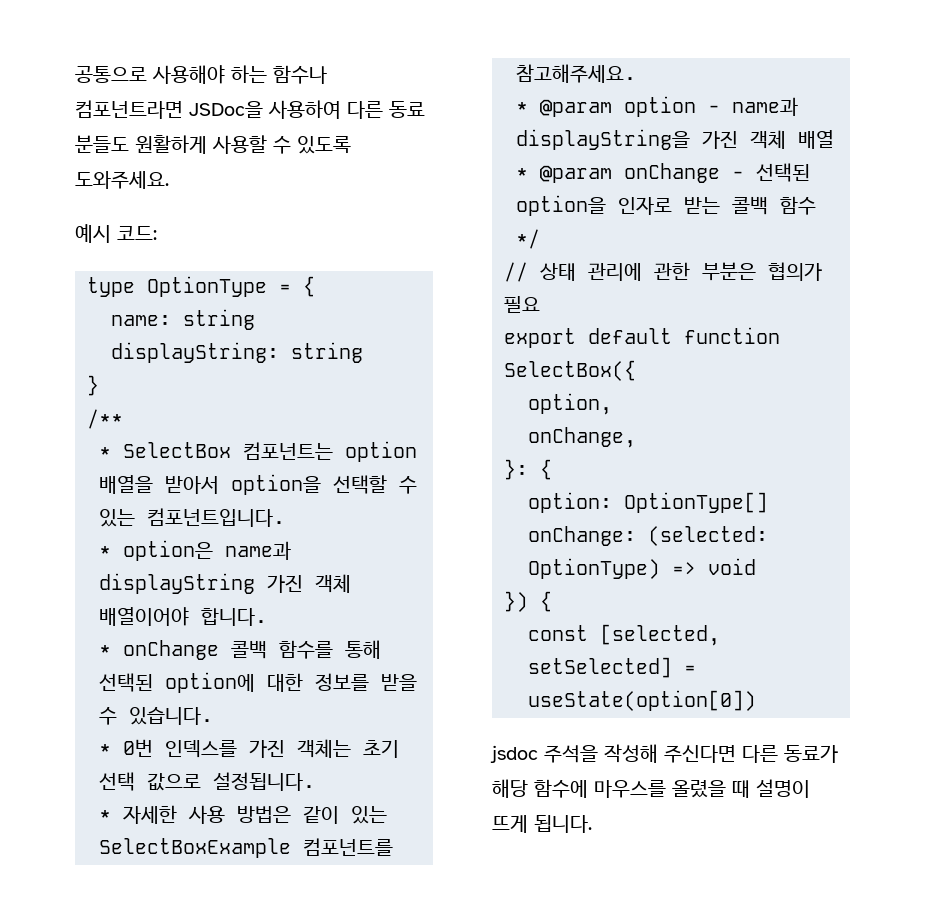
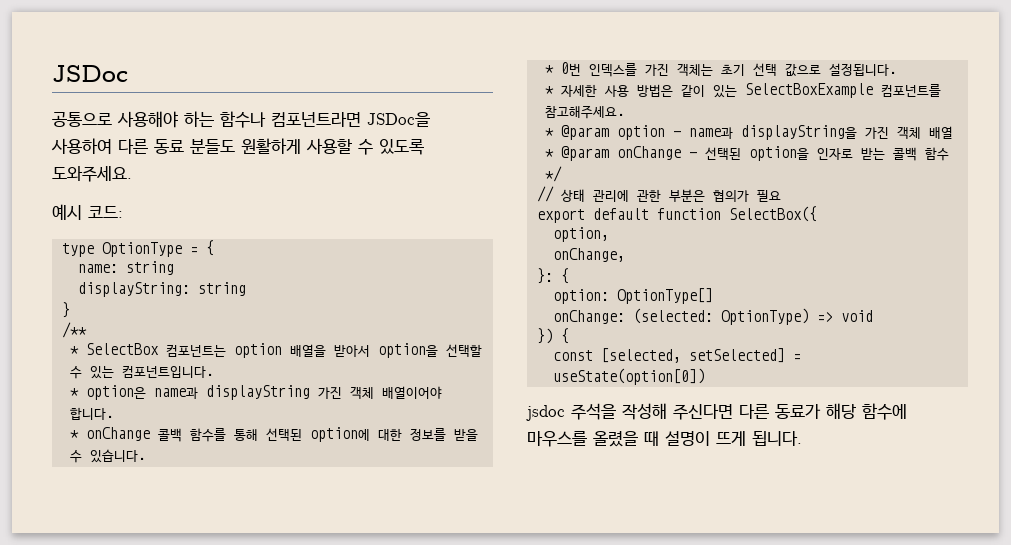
+ JSDoc

